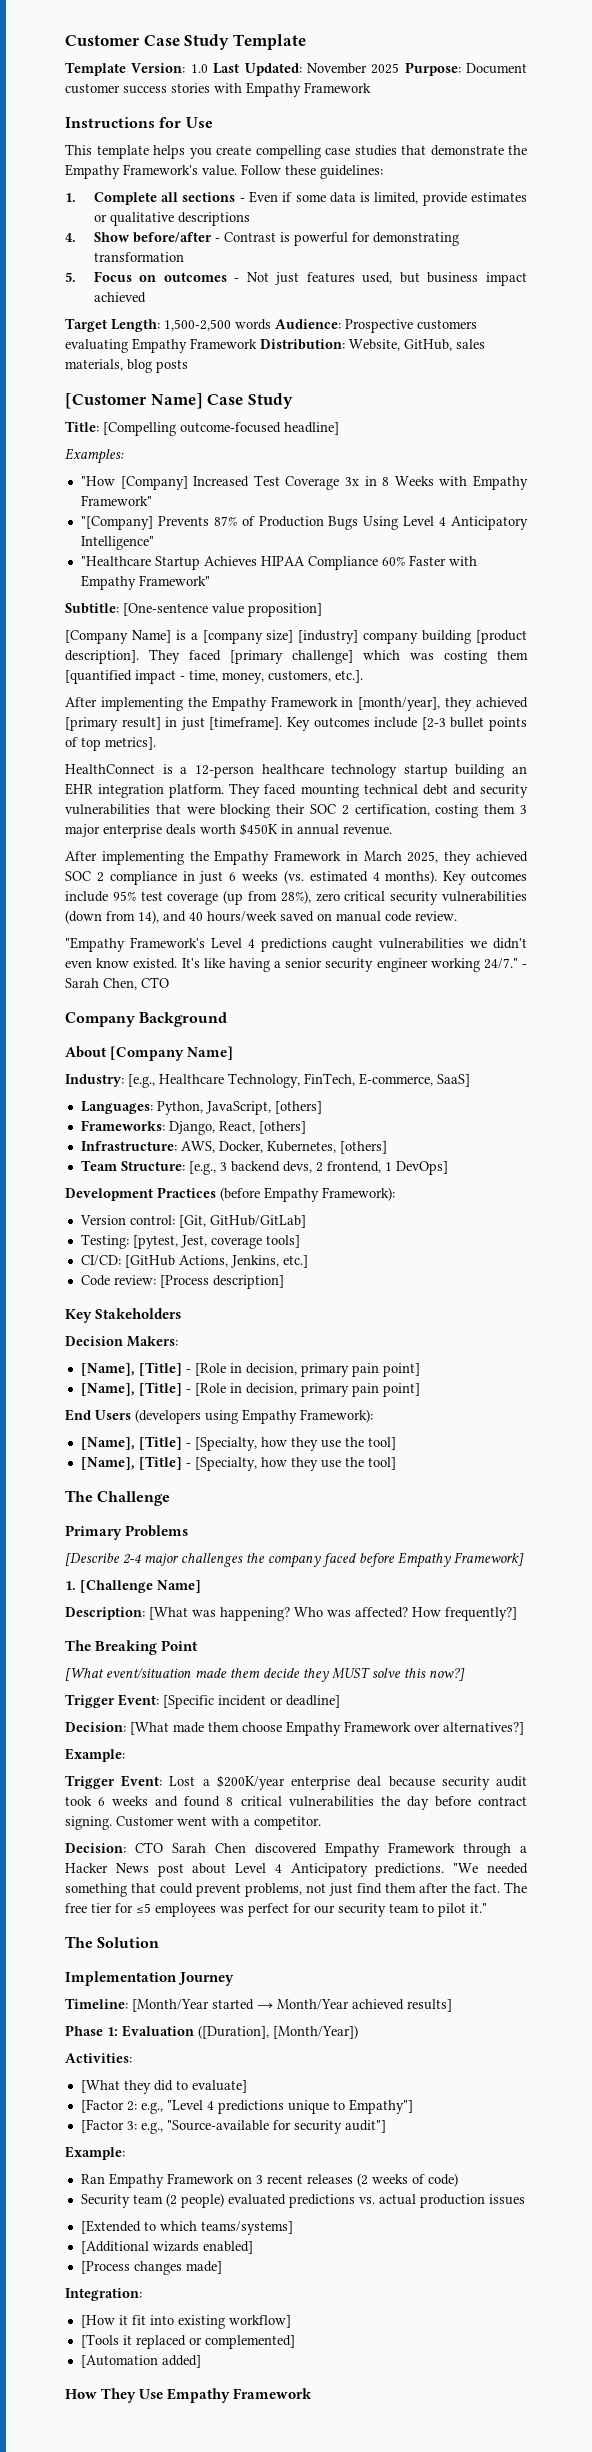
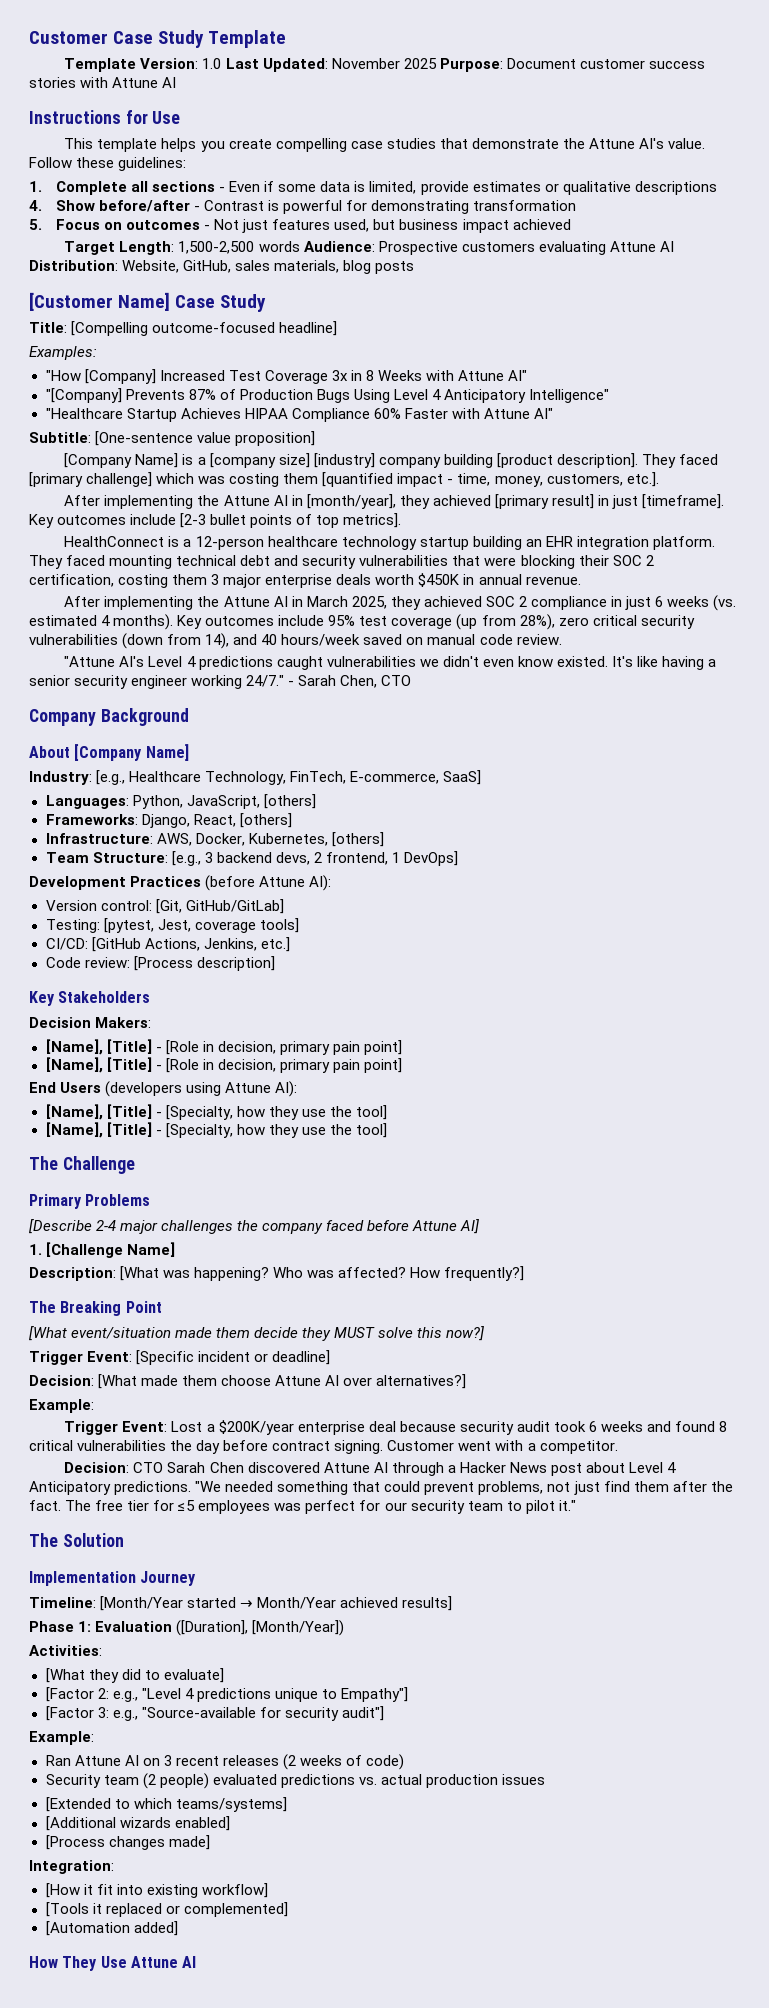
- Template Version: 1.0 Last Updated: November 2025 Purpose: Document customer success stories with Empathy Framework
+ Template Version: 1.0 Last Updated: November 2025 Purpose: Document customer success stories with Attune AI
- This template helps you create compelling case studies that demonstrate the Empathy Framework's value.
+ This template helps you create compelling case studies that demonstrate the Attune AI's value.
- Target Length: 1,500-2,500 words Audience: Prospective customers evaluating Empathy Framework Distribution: Website, GitHub, sales materials, blog posts
+ Target Length: 1,500-2,500 words Audience: Prospective customers evaluating Attune AI Distribution: Website, GitHub, sales materials, blog posts
- "How [Company] Increased Test Coverage 3x in 8 Weeks with Empathy Framework"
+ "How [Company] Increased Test Coverage 3x in 8 Weeks with Attune AI"
- "Healthcare Startup Achieves HIPAA Compliance 60% Faster with Empathy Framework"
+ "Healthcare Startup Achieves HIPAA Compliance 60% Faster with Attune AI"
- After implementing the Empathy Framework in [month/year], they achieved [primary result] in just [timeframe].
+ After implementing the Attune AI in [month/year], they achieved [primary result] in just [timeframe].
- After implementing the Empathy Framework in March 2025, they achieved SOC 2 compliance in just 6 weeks (vs. estimated 4 months).
+ After implementing the Attune AI in March 2025, they achieved SOC 2 compliance in just 6 weeks (vs. estimated 4 months).
- "Empathy Framework's Level 4 predictions caught vulnerabilities we didn't even know existed.
+ "Attune AI's Level 4 predictions caught vulnerabilities we didn't even know existed.
- Development Practices (before Empathy Framework):
+ Development Practices (before Attune AI):
- End Users (developers using Empathy Framework):
+ End Users (developers using Attune AI):
- [Describe 2-4 major challenges the company faced before Empathy Framework]
+ [Describe 2-4 major challenges the company faced before Attune AI]
- Decision: [What made them choose Empathy Framework over alternatives?]
+ Decision: [What made them choose Attune AI over alternatives?]
- Decision: CTO Sarah Chen discovered Empathy Framework through a Hacker News post about Level 4 Anticipatory predictions.
+ Decision: CTO Sarah Chen discovered Attune AI through a Hacker News post about Level 4 Anticipatory predictions.
- Ran Empathy Framework on 3 recent releases (2 weeks of code)
+ Ran Attune AI on 3 recent releases (2 weeks of code)
- How They Use Empathy Framework
+ How They Use Attune AI

